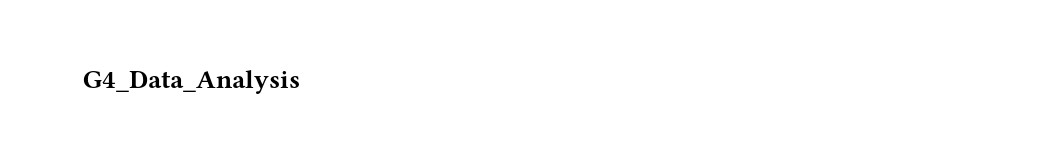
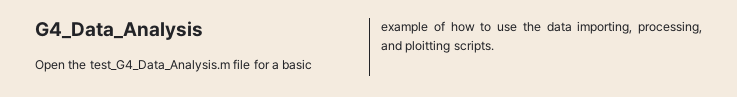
+ Open the test_G4_Data_Analysis.m file for a basic example of how to use the data importing, processing, and ploitting scripts.

